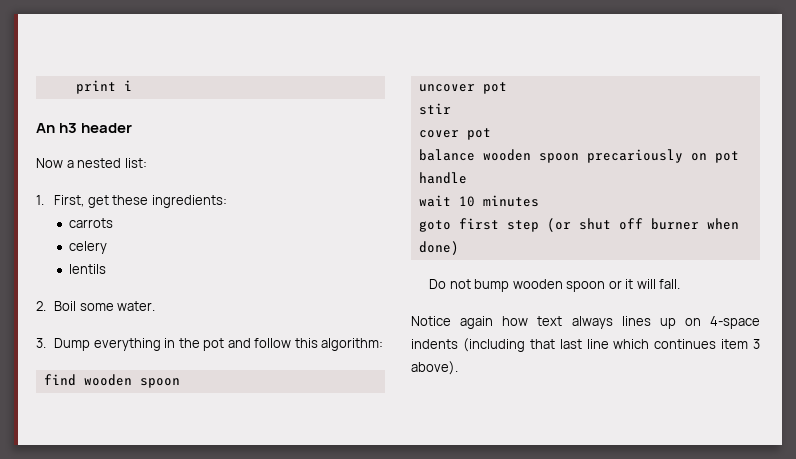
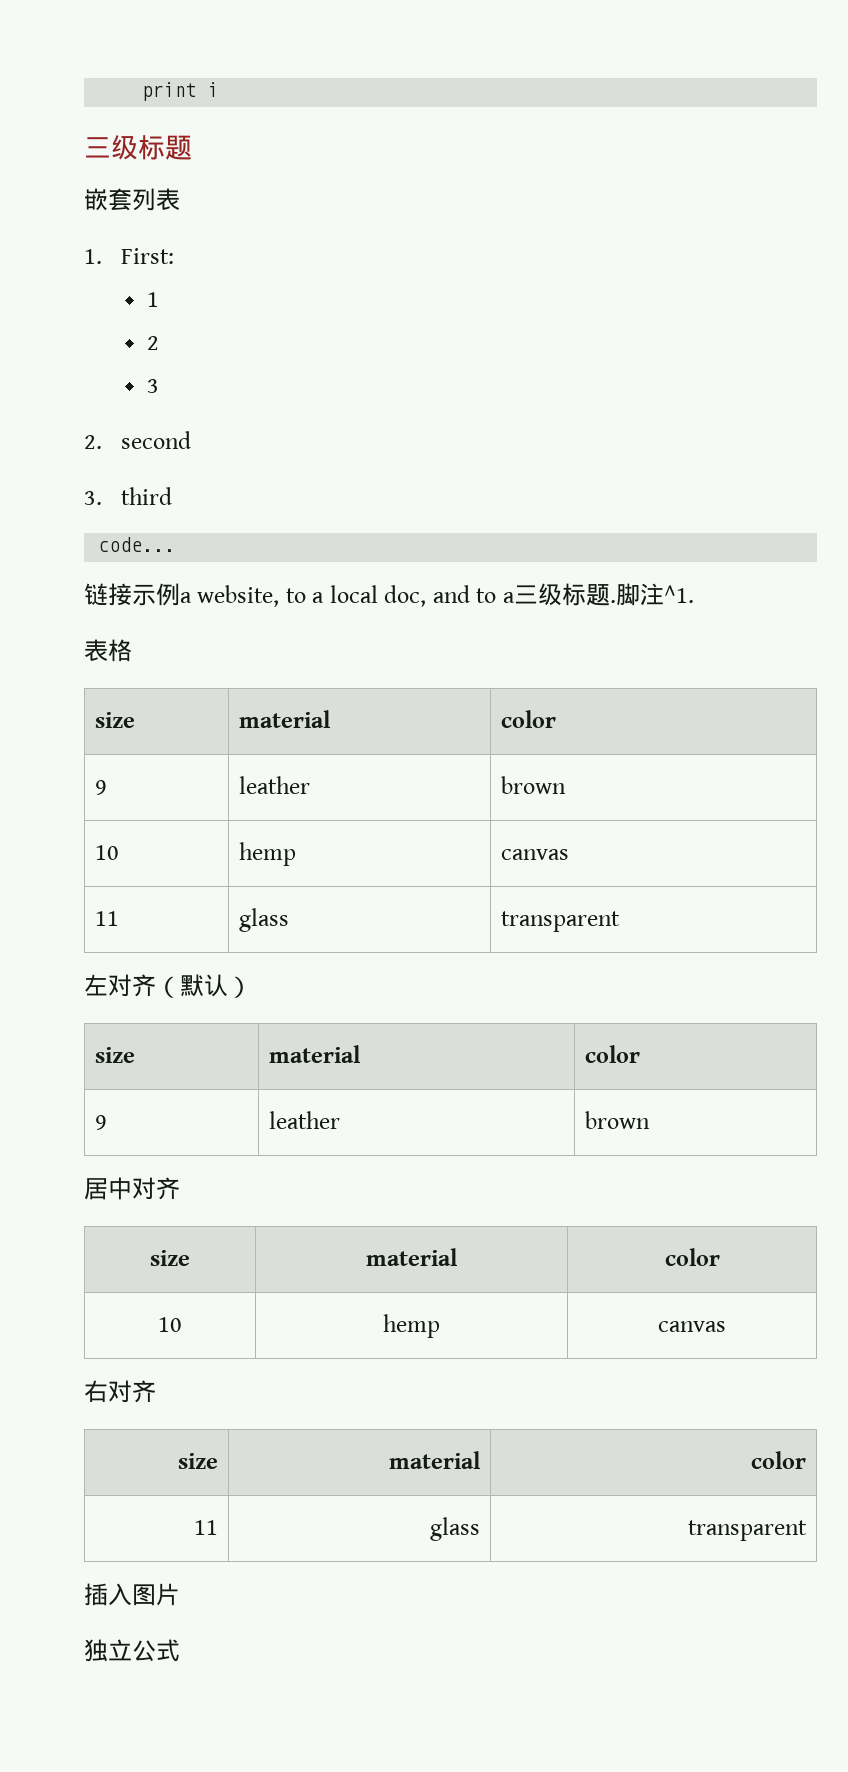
  print i
- An h3 header
- Now a nested list:
- 1. First, get these ingredients:
- carrots
- celery
- lentils
- 2. Boil some water.
- 3. Dump everything in the pot and follow this algorithm:
- find wooden spoon
- uncover pot
- stir
- cover pot
- balance wooden spoon precariously on pot handle
- wait 10 minutes
- goto first step (or shut off burner when done)
- Do not bump wooden spoon or it will fall.
- Notice again how text always lines up on 4-space indents (including that last line which continues item 3 above).
+ 三级标题
+ 嵌套列表
+ 1. First:
+ 1
+ 2
+ 3
+ 2. second
+ 3. third
+ code...
+ 链接示例a website, to a local doc, and to a三级标题.脚注^1.
+ 表格
+ size | material | color
+ 9 | leather | brown
+ 10 | hemp | canvas
+ 11 | glass | transparent
+ 左对齐（默认）
+ size | material | color
+ 9 | leather | brown
+ 居中对齐
+ size | material | color
+ 10 | hemp | canvas
+ 右对齐
+ size | material | color
+ 11 | glass | transparent
+ 插入图片
+ 独立公式

